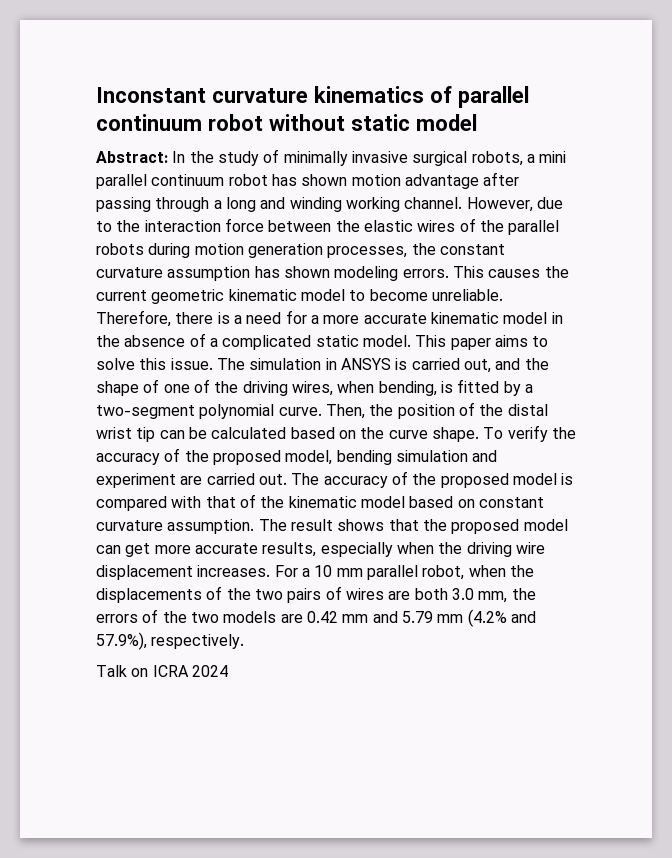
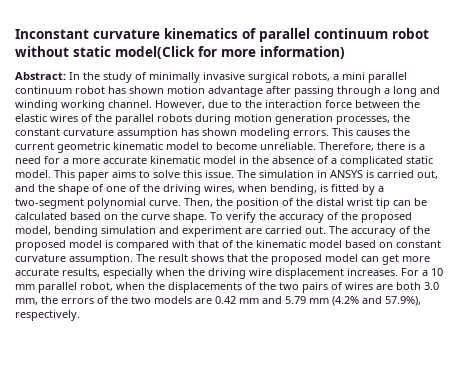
- Inconstant curvature kinematics of parallel continuum robot without static model
+ Inconstant curvature kinematics of parallel continuum robot without static model(Click for more information)
- Talk on ICRA 2024

